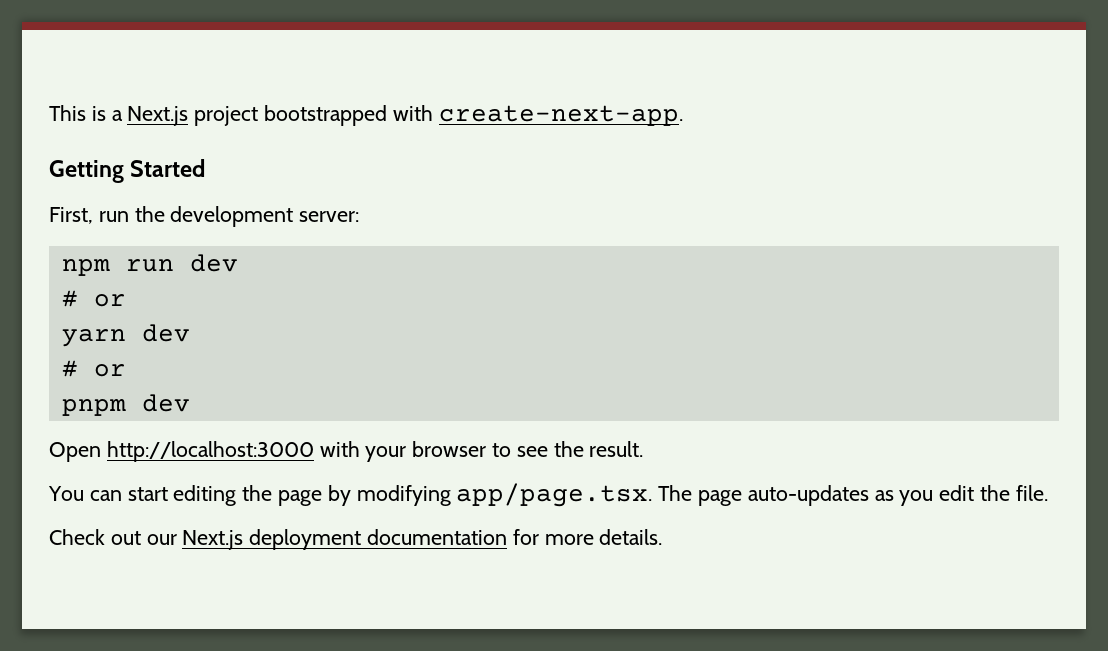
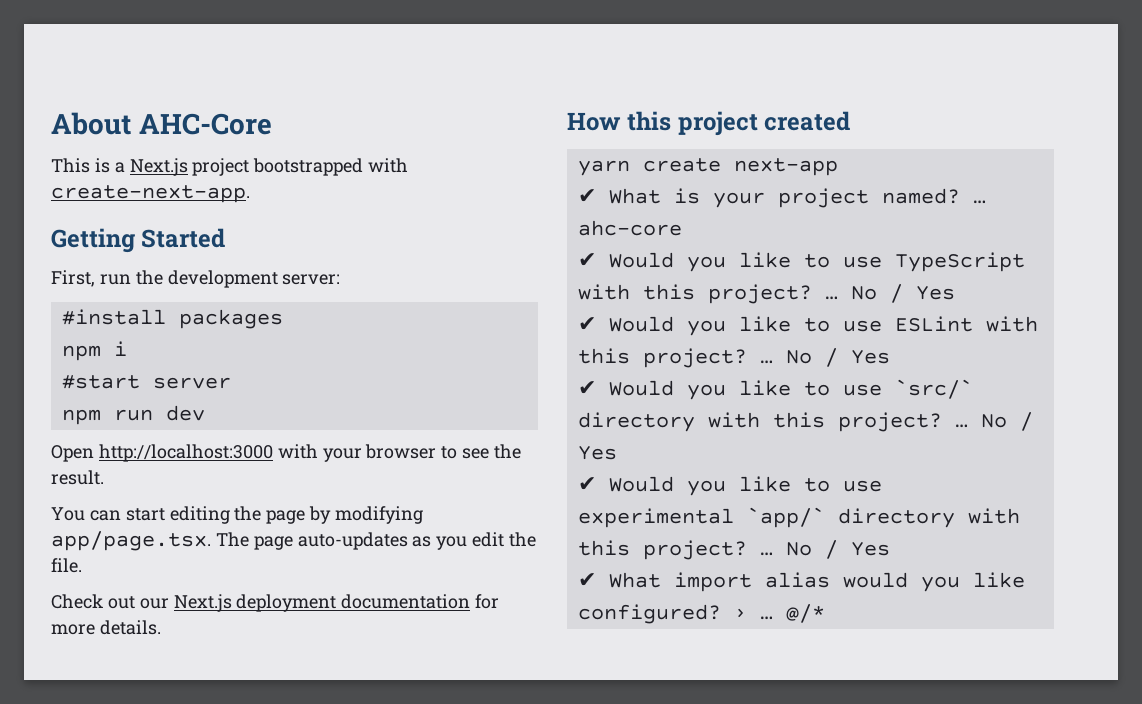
+ About AHC-Core
+ #install packages
+ npm i
+ #start server
  npm run dev
- # or
- yarn dev
- # or
- pnpm dev
+ How this project created
+ yarn create next-app
+ ✔ What is your project named? … ahc-core
+ ✔ Would you like to use TypeScript with this project? … No / Yes
+ ✔ Would you like to use ESLint with this project? … No / Yes
+ ✔ Would you like to use `src/` directory with this project? … No / Yes
+ ✔ Would you like to use experimental `app/` directory with this project? … No / Yes
+ ✔ What import alias would you like configured? › … @/*

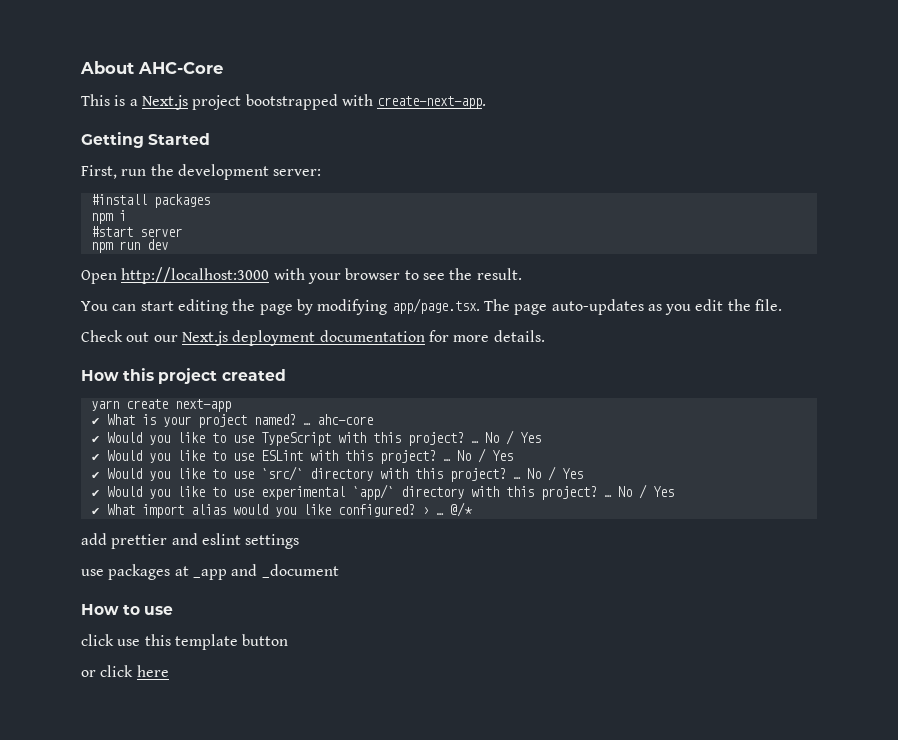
+ add prettier and eslint settings
+ use packages at _app and _document
+ How to use
+ click use this template button
+ or click here

